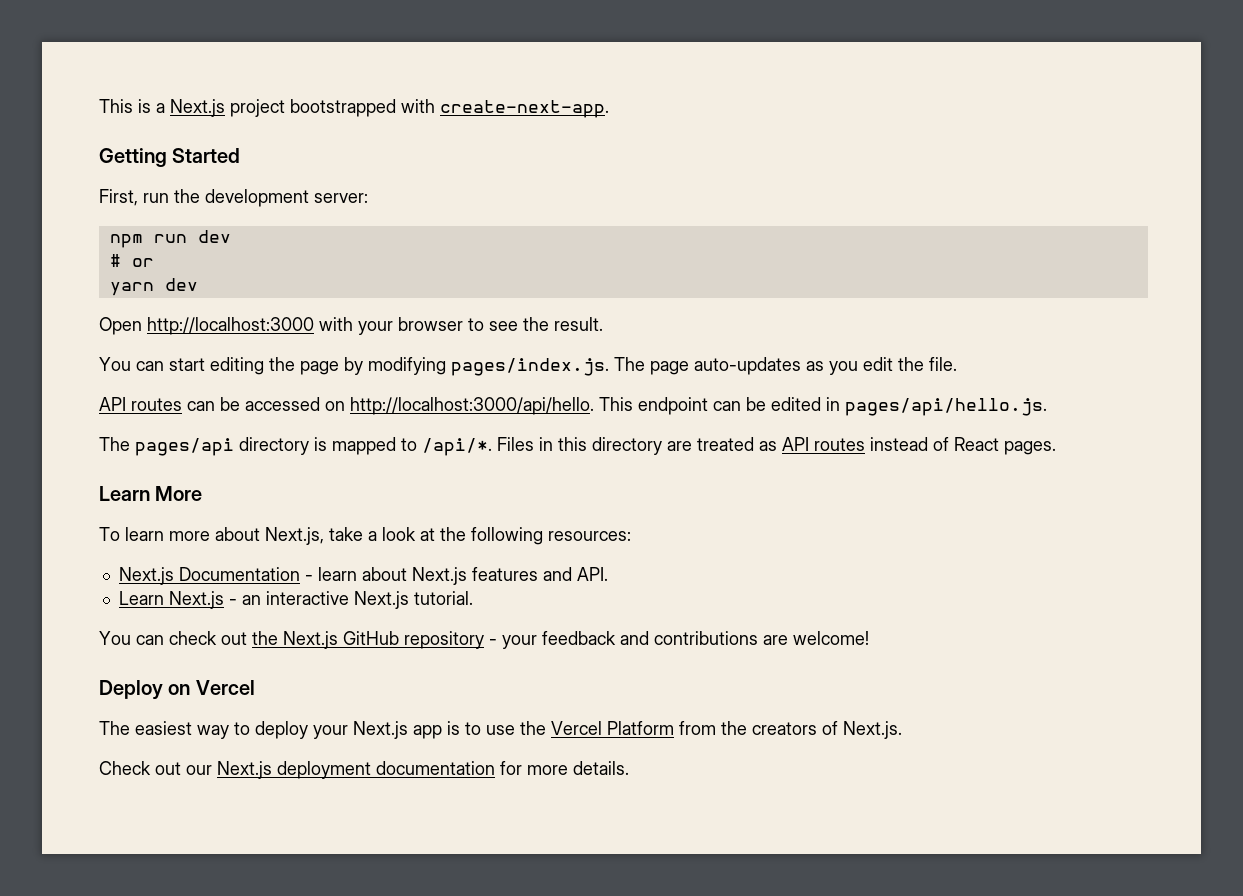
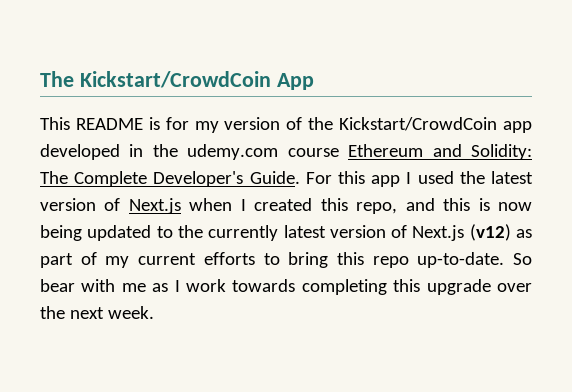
- This is a Next.js project bootstrapped with create-next-app.
- Getting Started
- First, run the development server:
- npm run dev
- # or
- yarn dev
- Open http://localhost:3000 with your browser to see the result.
- You can start editing the page by modifying pages/index.js. The page auto-updates as you edit the file.
- API routes can be accessed on http://localhost:3000/api/hello. This endpoint can be edited in pages/api/hello.js.
- The pages/api directory is mapped to /api/*. Files in this directory are treated as API routes instead of React pages.
- Learn More
- To learn more about Next.js, take a look at the following resources:
- Next.js Documentation - learn about Next.js features and API.
- Learn Next.js - an interactive Next.js tutorial.
- You can check out the Next.js GitHub repository - your feedback and contributions are welcome!
- Deploy on Vercel
- The easiest way to deploy your Next.js app is to use the Vercel Platform from the creators of Next.js.
- Check out our Next.js deployment documentation for more details.
+ The Kickstart/CrowdCoin App
+ This README is for my version of the Kickstart/CrowdCoin app developed in the udemy.com course Ethereum and Solidity: The Complete Developer's Guide. For this app I used the latest version of Next.js when I created this repo, and this is now being updated to the currently latest version of Next.js (v12) as part of my current efforts to bring this repo up-to-date. So bear with me as I work towards completing this upgrade over the next week.

